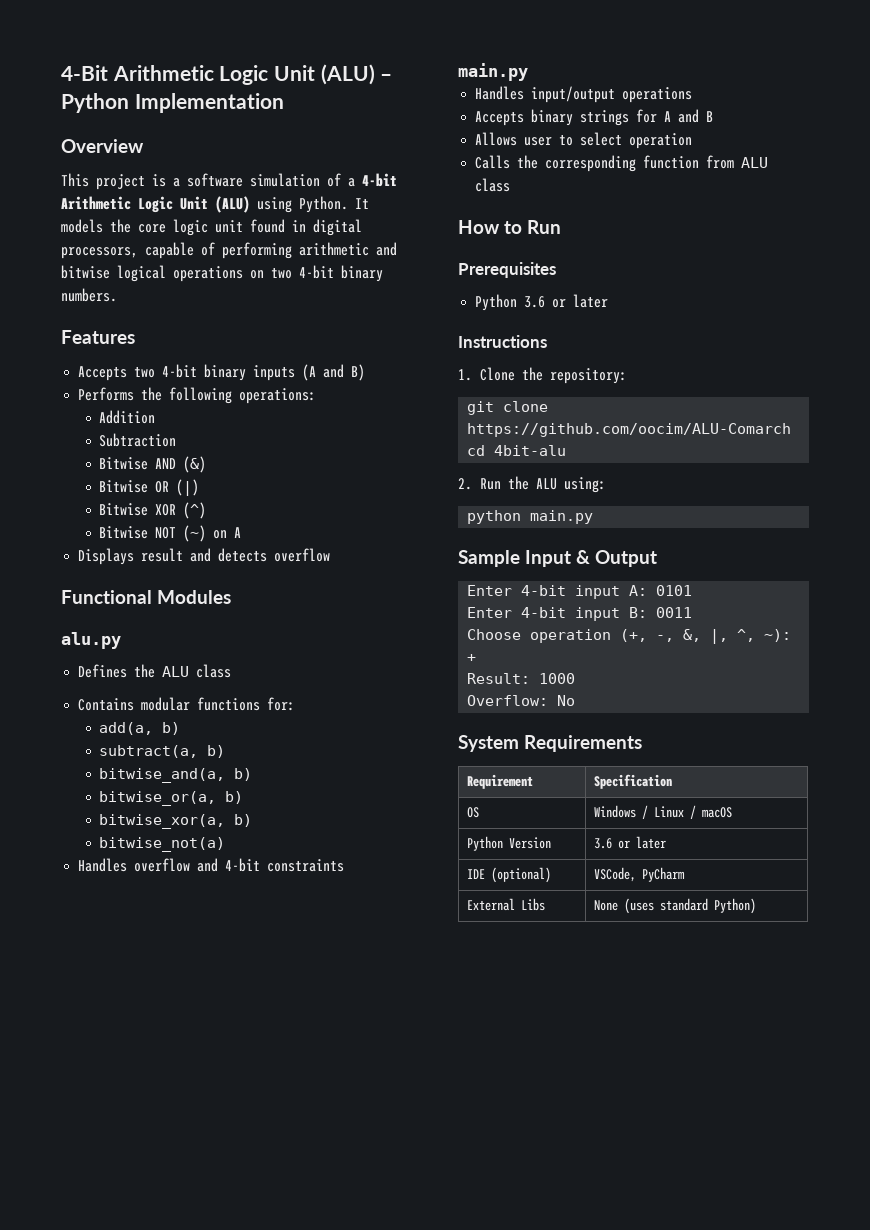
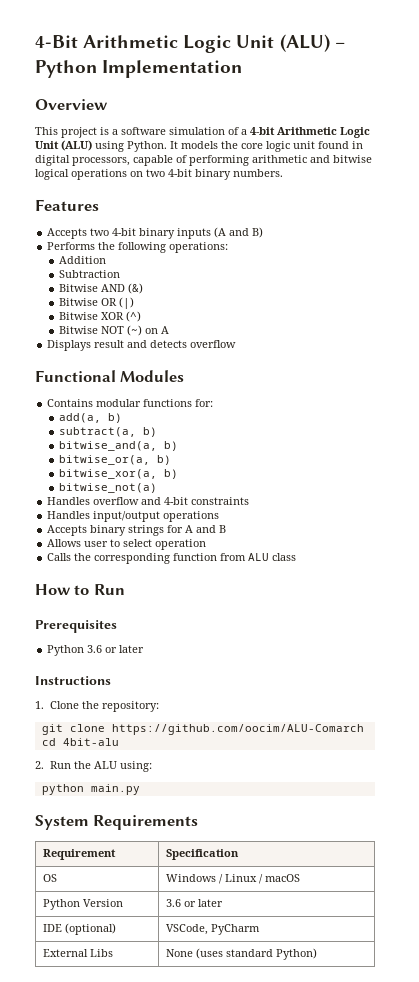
- alu.py
- Defines the ALU class
  Handles overflow and 4-bit constraints
- main.py
- Sample Input & Output
- Enter 4-bit input A: 0101
- Enter 4-bit input B: 0011
- Choose operation (+, -, &, |, ^, ~): +
- Result: 1000
- Overflow: No

